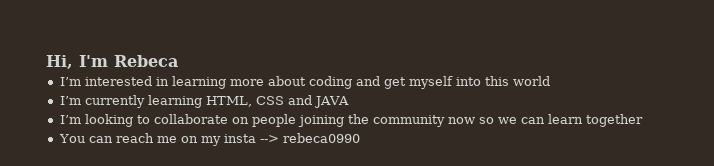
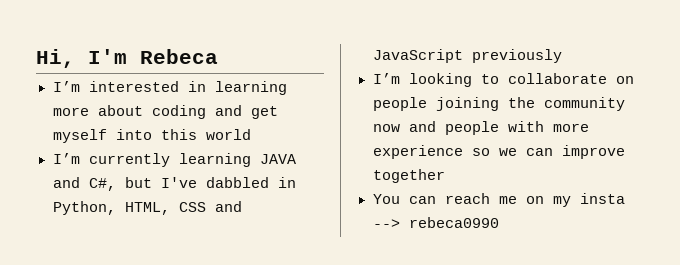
- I’m currently learning HTML, CSS and JAVA
+ I’m currently learning JAVA and C#, but I've dabbled in Python, HTML, CSS and JavaScript previously
- I’m looking to collaborate on people joining the community now so we can learn together
+ I’m looking to collaborate on people joining the community now and people with more experience so we can improve together

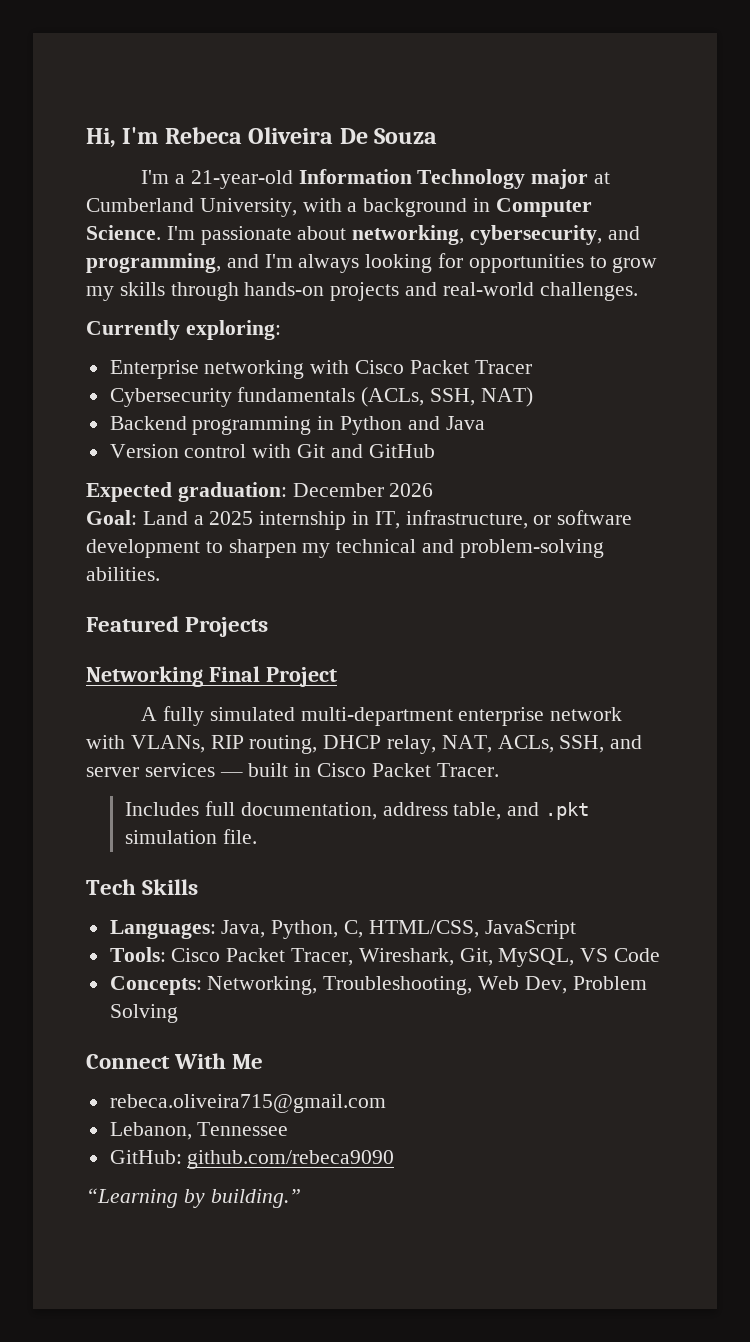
- Hi, I'm Rebeca
- I’m interested in learning more about coding and get myself into this world
- I’m currently learning JAVA and C#, but I've dabbled in Python, HTML, CSS and JavaScript previously
- I’m looking to collaborate on people joining the community now and people with more experience so we can improve together
- You can reach me on my insta --> rebeca0990
+ Hi, I'm Rebeca Oliveira De Souza
+ I'm a 21-year-old Information Technology major at Cumberland University, with a background in Computer Science. I'm passionate about networking, cybersecurity, and programming, and I'm always looking for opportunities to grow my skills through hands-on projects and real-world challenges.
+ Currently exploring:
+ Enterprise networking with Cisco Packet Tracer
+ Cybersecurity fundamentals (ACLs, SSH, NAT)
+ Backend programming in Python and Java
+ Version control with Git and GitHub
+ Expected graduation: December 2026
+ Goal: Land a 2025 internship in IT, infrastructure, or software development to sharpen my technical and problem-solving abilities.
+ Featured Projects
+ Networking Final Project
+ A fully simulated multi-department enterprise network with VLANs, RIP routing, DHCP relay, NAT, ACLs, SSH, and server services — built in Cisco Packet Tracer.
+ Includes full documentation, address table, and .pkt simulation file.
+ Tech Skills
+ Languages: Java, Python, C, HTML/CSS, JavaScript
+ Tools: Cisco Packet Tracer, Wireshark, Git, MySQL, VS Code
+ Concepts: Networking, Troubleshooting, Web Dev, Problem Solving
+ Connect With Me
+ rebeca.oliveira715@gmail.com
+ Lebanon, Tennessee
+ GitHub: github.com/rebeca9090
+ “Learning by building.”

